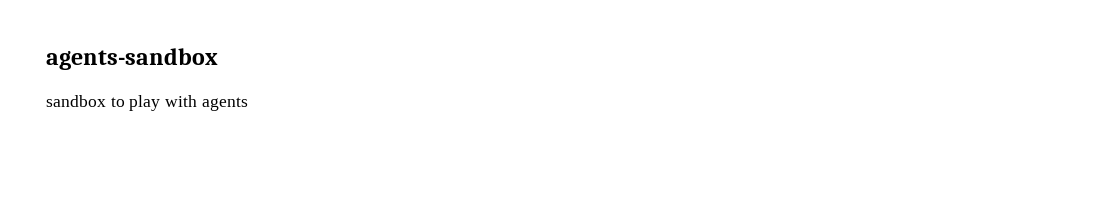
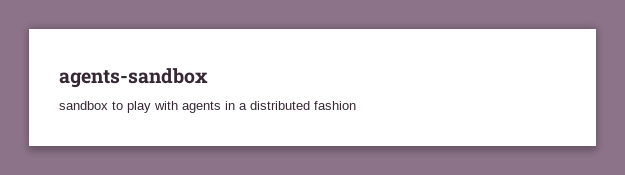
- sandbox to play with agents
+ sandbox to play with agents in a distributed fashion

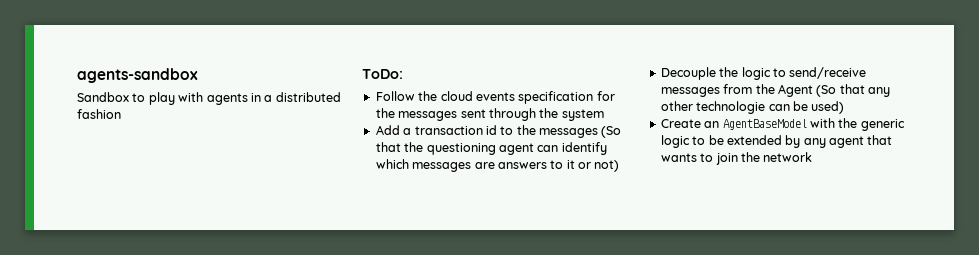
- sandbox to play with agents in a distributed fashion
+ Sandbox to play with agents in a distributed fashion
+ ToDo:
+ Follow the cloud events specification for the messages sent through the system
+ Add a transaction id to the messages (So that the questioning agent can identify which messages are answers to it or not)
+ Decouple the logic to send/receive messages from the Agent (So that any other technologie can be used)
+ Create an AgentBaseModel with the generic logic to be extended by any agent that wants to join the network

